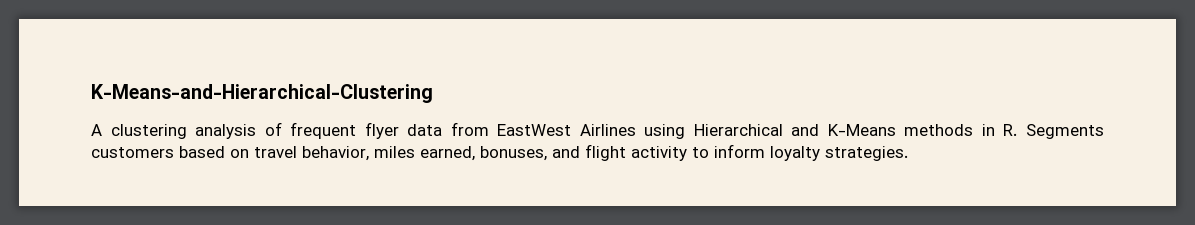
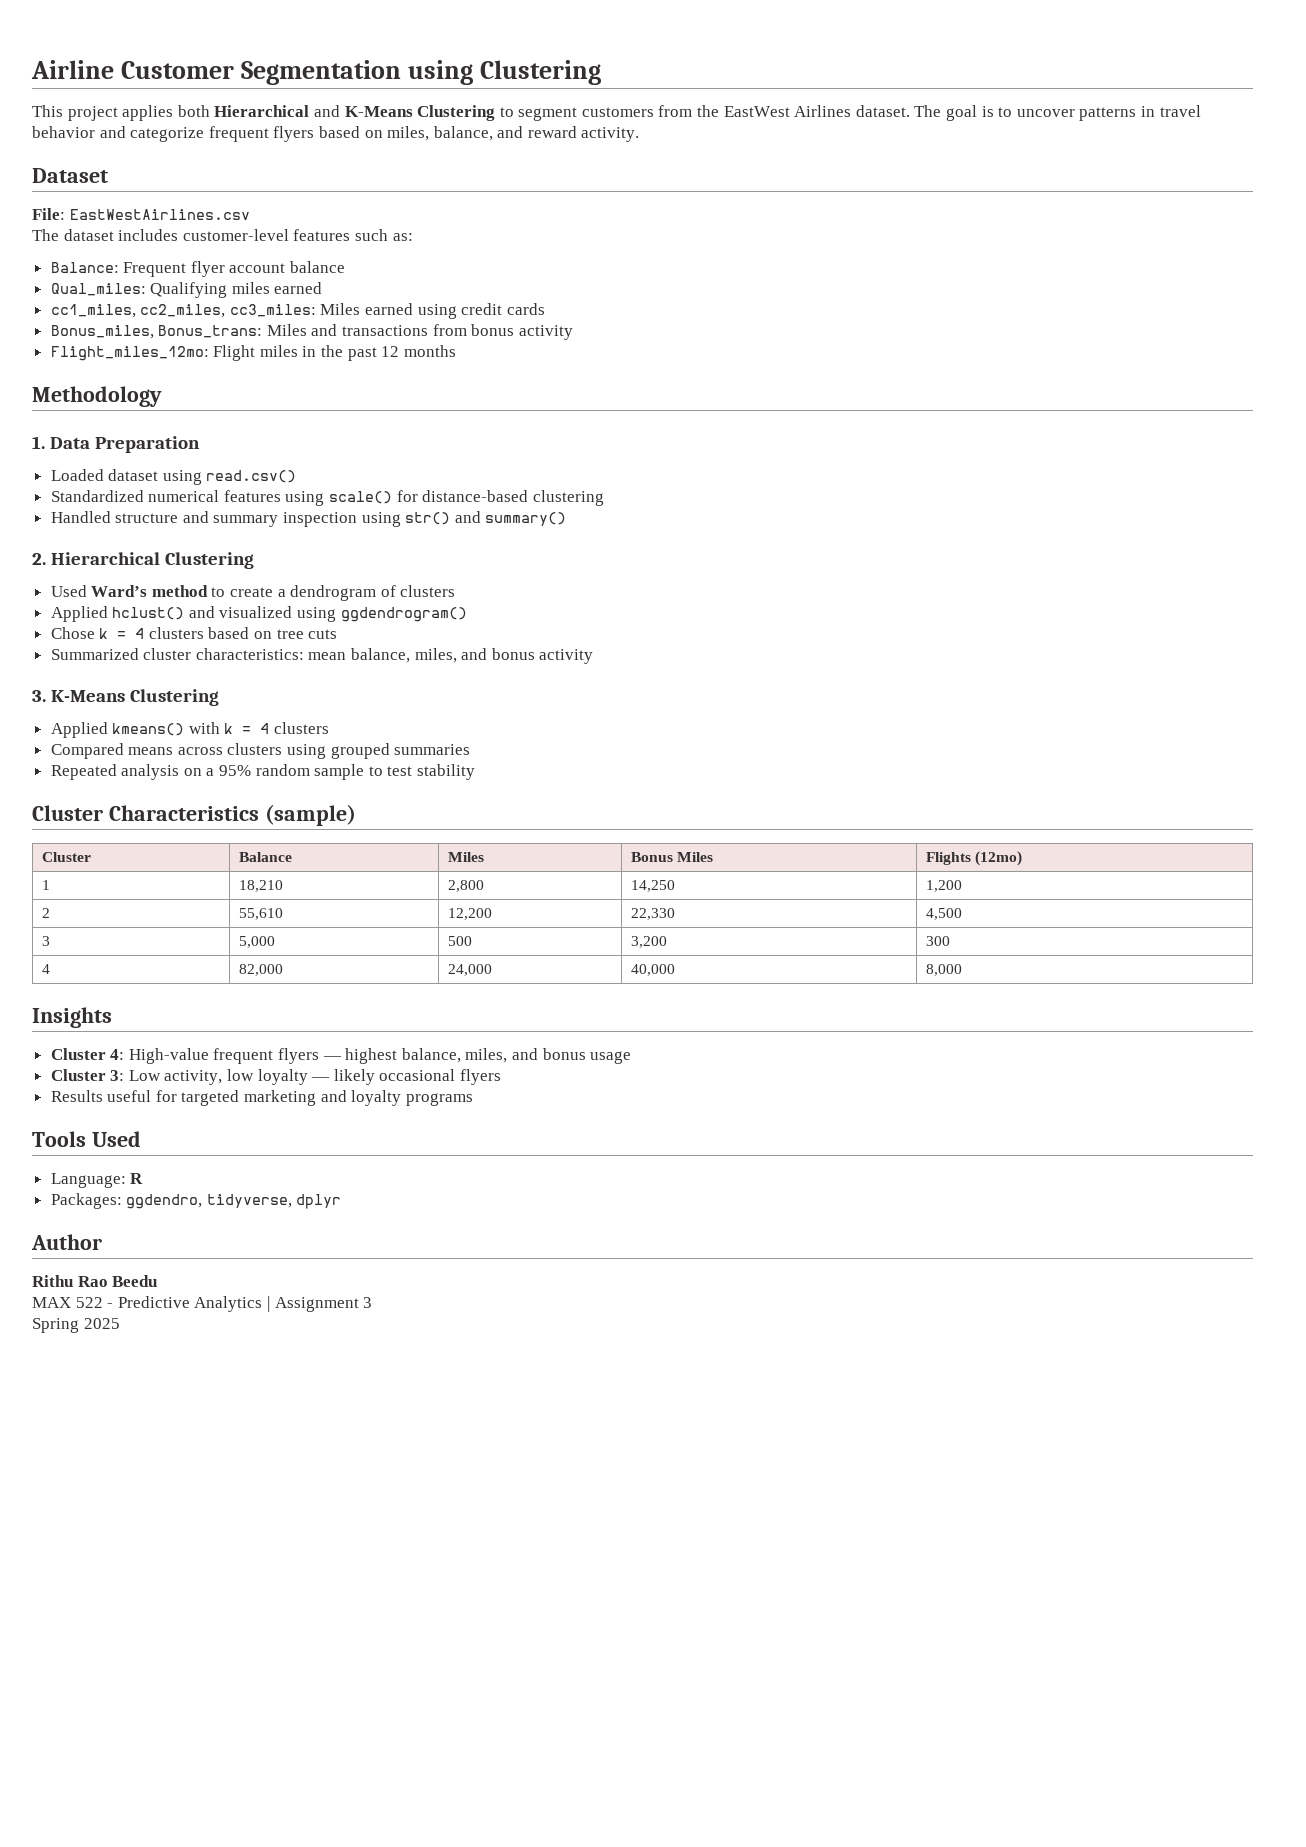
- K-Means-and-Hierarchical-Clustering
- A clustering analysis of frequent flyer data from EastWest Airlines using Hierarchical and K-Means methods in R. Segments customers based on travel behavior, miles earned, bonuses, and flight activity to inform loyalty strategies.
+ Airline Customer Segmentation using Clustering
+ This project applies both Hierarchical and K-Means Clustering to segment customers from the EastWest Airlines dataset. The goal is to uncover patterns in travel behavior and categorize frequent flyers based on miles, balance, and reward activity.
+ Dataset
+ File: EastWestAirlines.csv
+ The dataset includes customer-level features such as:
+ Balance: Frequent flyer account balance
+ Qual_miles: Qualifying miles earned
+ cc1_miles, cc2_miles, cc3_miles: Miles earned using credit cards
+ Bonus_miles, Bonus_trans: Miles and transactions from bonus activity
+ Flight_miles_12mo: Flight miles in the past 12 months
+ Methodology
+ 1. Data Preparation
+ Loaded dataset using read.csv()
+ Standardized numerical features using scale() for distance-based clustering
+ Handled structure and summary inspection using str() and summary()
+ 2. Hierarchical Clustering
+ Used Ward’s method to create a dendrogram of clusters
+ Applied hclust() and visualized using ggdendrogram()
+ Chose k = 4 clusters based on tree cuts
+ Summarized cluster characteristics: mean balance, miles, and bonus activity
+ 3. K-Means Clustering
+ Applied kmeans() with k = 4 clusters
+ Compared means across clusters using grouped summaries
+ Repeated analysis on a 95% random sample to test stability
+ Cluster Characteristics (sample)
+ Cluster | Balance | Miles | Bonus Miles | Flights (12mo)
+ 1 | 18,210 | 2,800 | 14,250 | 1,200
+ 2 | 55,610 | 12,200 | 22,330 | 4,500
+ 3 | 5,000 | 500 | 3,200 | 300
+ 4 | 82,000 | 24,000 | 40,000 | 8,000
+ Insights
+ Cluster 4: High-value frequent flyers — highest balance, miles, and bonus usage
+ Cluster 3: Low activity, low loyalty — likely occasional flyers
+ Results useful for targeted marketing and loyalty programs
+ Tools Used
+ Language: R
+ Packages: ggdendro, tidyverse, dplyr
+ Author
+ Rithu Rao Beedu
+ MAX 522 - Predictive Analytics | Assignment 3
+ Spring 2025

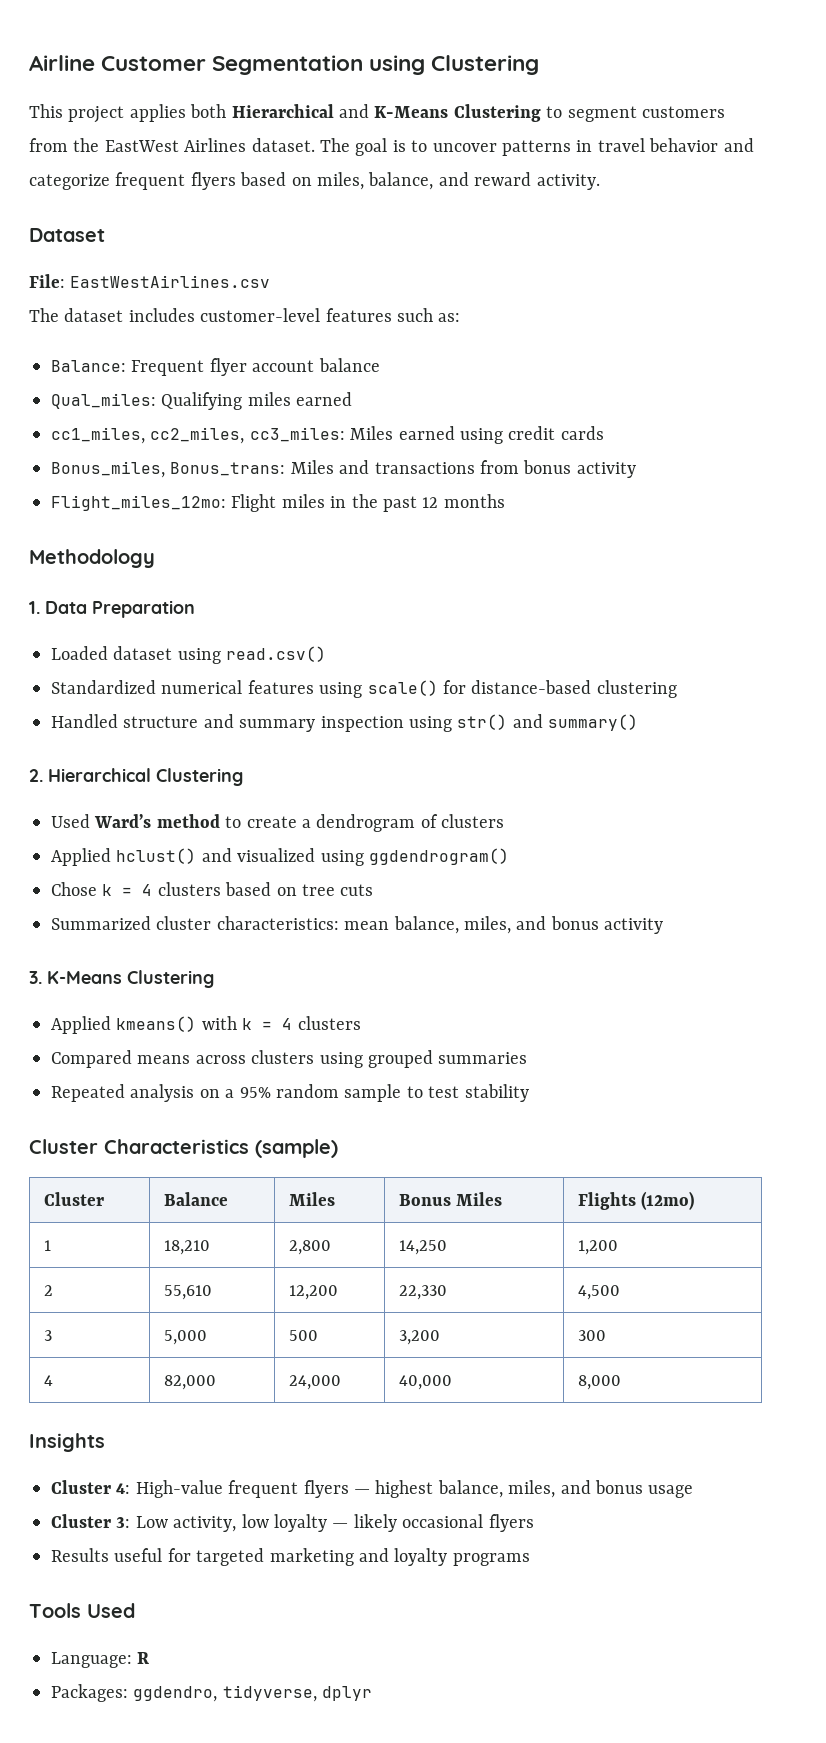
- Author
- Rithu Rao Beedu
- MAX 522 - Predictive Analytics | Assignment 3
- Spring 2025

